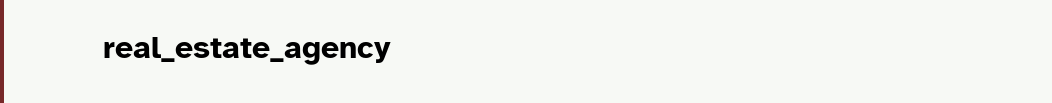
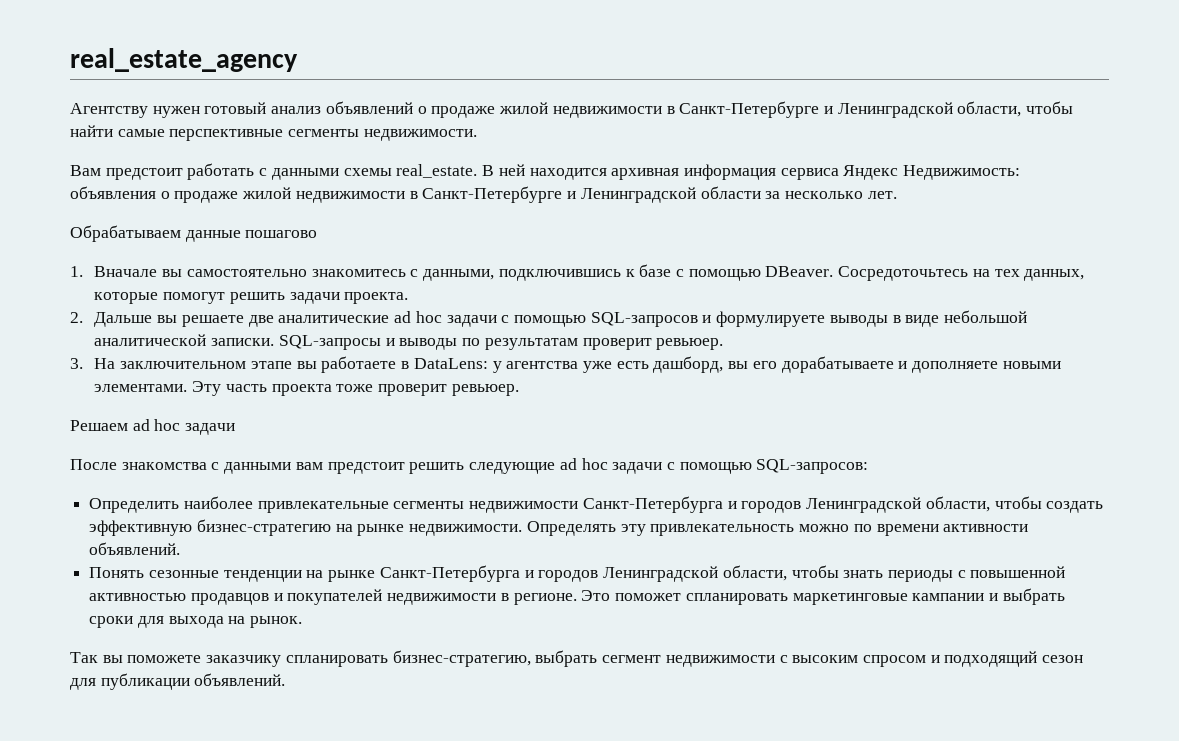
+ Агентству нужен готовый анализ объявлений о продаже жилой недвижимости в Санкт-Петербурге и Ленинградской области, чтобы найти самые перспективные сегменты недвижимости.
+ Вам предстоит работать с данными схемы real_estate. В ней находится архивная информация сервиса Яндекс Недвижимость: объявления о продаже жилой недвижимости в Санкт-Петербурге и Ленинградской области за несколько лет.
+ Обрабатываем данные пошагово
+ 1. Вначале вы самостоятельно знакомитесь с данными, подключившись к базе с помощью DBeaver. Сосредоточьтесь на тех данных, которые помогут решить задачи проекта.
+ 2. Дальше вы решаете две аналитические ad hoc задачи с помощью SQL-запросов и формулируете выводы в виде небольшой аналитической записки. SQL-запросы и выводы по результатам проверит ревьюер.
+ 3. На заключительном этапе вы работаете в DataLens: у агентства уже есть дашборд, вы его дорабатываете и дополняете новыми элементами. Эту часть проекта тоже проверит ревьюер.
+ Решаем ad hoc задачи
+ После знакомства с данными вам предстоит решить следующие ad hoc задачи с помощью SQL-запросов:
+ Определить наиболее привлекательные сегменты недвижимости Санкт-Петербурга и городов Ленинградской области, чтобы создать эффективную бизнес-стратегию на рынке недвижимости. Определять эту привлекательность можно по времени активности объявлений.
+ Понять сезонные тенденции на рынке Санкт-Петербурга и городов Ленинградской области, чтобы знать периоды с повышенной активностью продавцов и покупателей недвижимости в регионе. Это поможет спланировать маркетинговые кампании и выбрать сроки для выхода на рынок.
+ Так вы поможете заказчику спланировать бизнес-стратегию, выбрать сегмент недвижимости с высоким спросом и подходящий сезон для публикации объявлений.

